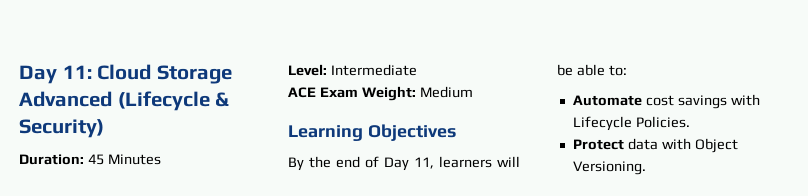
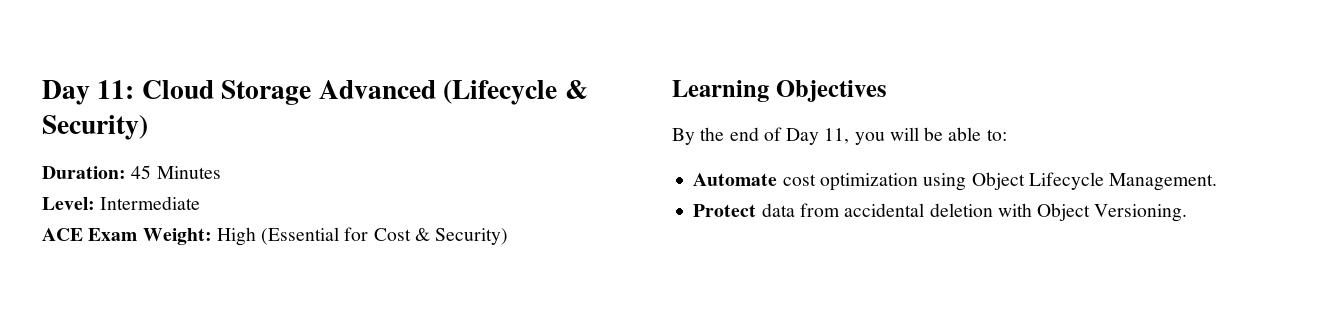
- ACE Exam Weight: Medium
+ ACE Exam Weight: High (Essential for Cost & Security)
- By the end of Day 11, learners will be able to:
+ By the end of Day 11, you will be able to:
- Automate cost savings with Lifecycle Policies.
+ Automate cost optimization using Object Lifecycle Management.
- Protect data with Object Versioning.
+ Protect data from accidental deletion with Object Versioning.

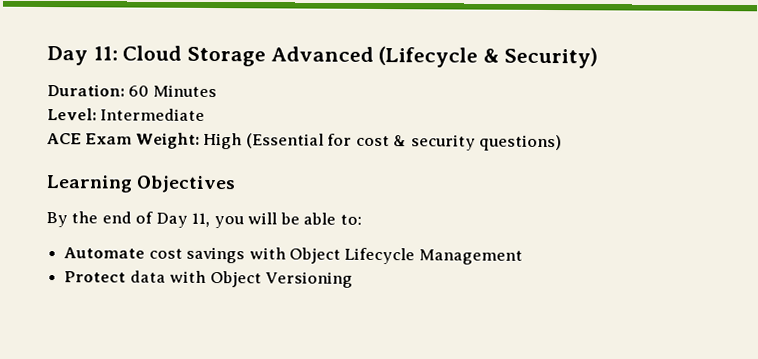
- Duration: 45 Minutes
+ Duration: 60 Minutes
- ACE Exam Weight: High (Essential for Cost & Security)
+ ACE Exam Weight: High (Essential for cost & security questions)
- Automate cost optimization using Object Lifecycle Management.
+ Automate cost savings with Object Lifecycle Management
- Protect data from accidental deletion with Object Versioning.
+ Protect data with Object Versioning

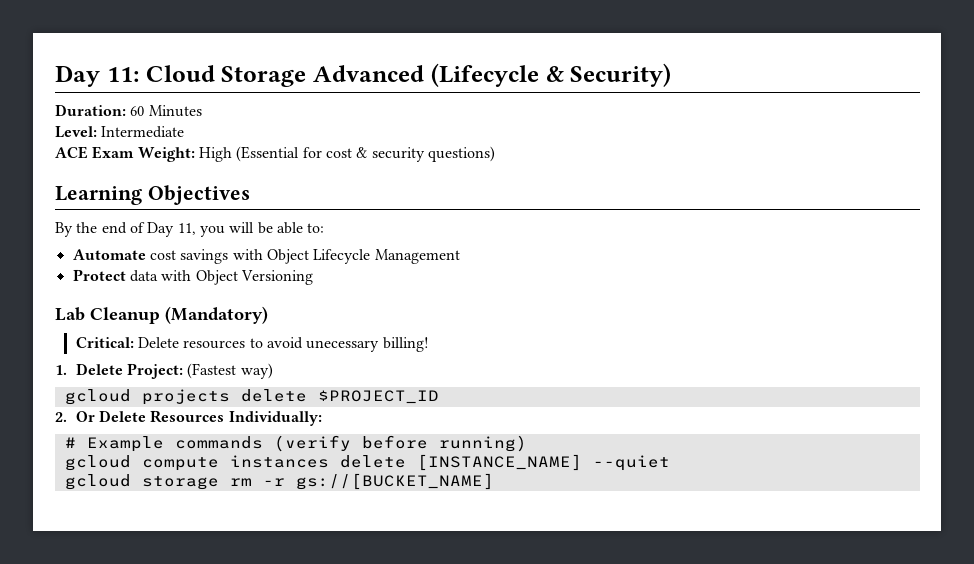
+ Lab Cleanup (Mandatory)
+ Critical: Delete resources to avoid unecessary billing!
+ 1. Delete Project: (Fastest way)
+ gcloud projects delete $PROJECT_ID
+ 2. Or Delete Resources Individually:
+ # Example commands (verify before running)
+ gcloud compute instances delete [INSTANCE_NAME] --quiet
+ gcloud storage rm -r gs://[BUCKET_NAME]

